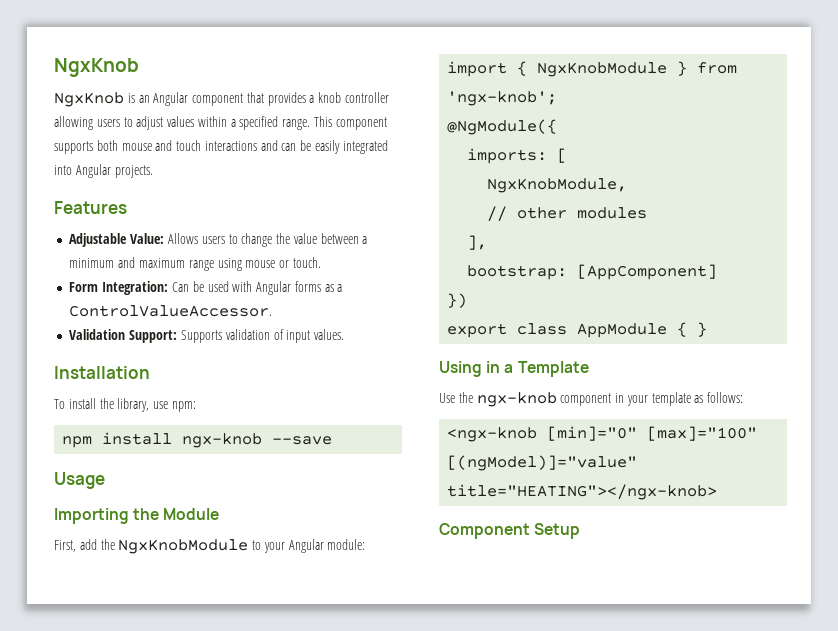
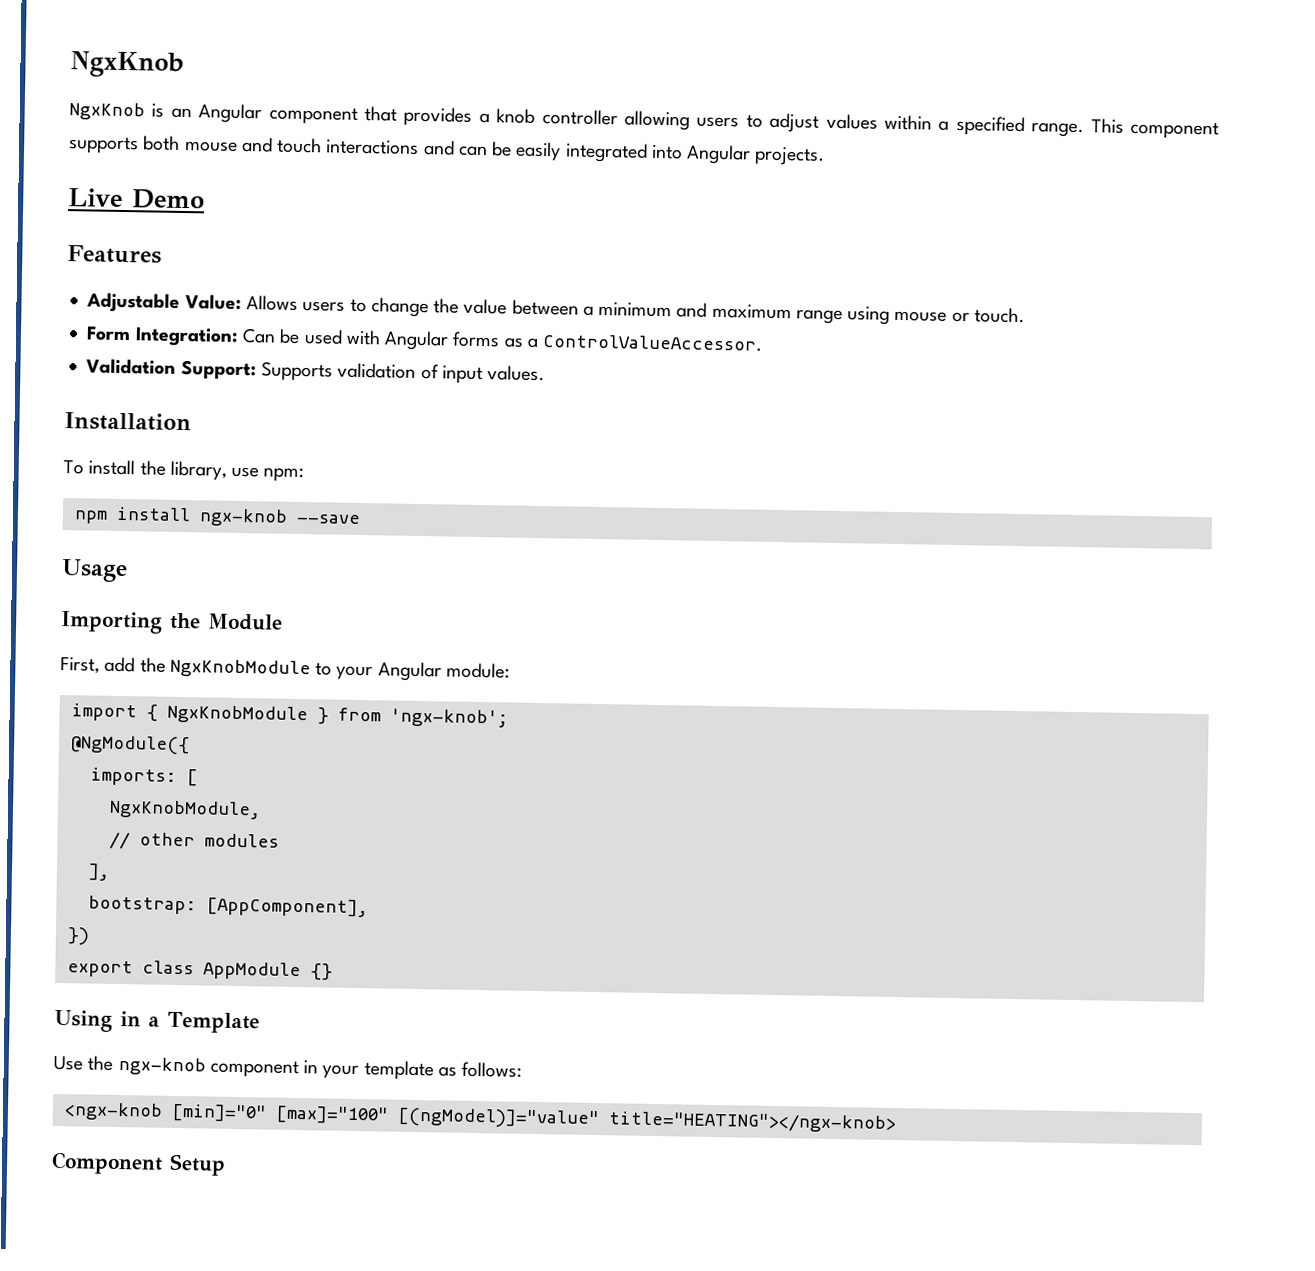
+ Live Demo
- bootstrap: [AppComponent]
+ bootstrap: [AppComponent],
- export class AppModule { }
+ export class AppModule {}

